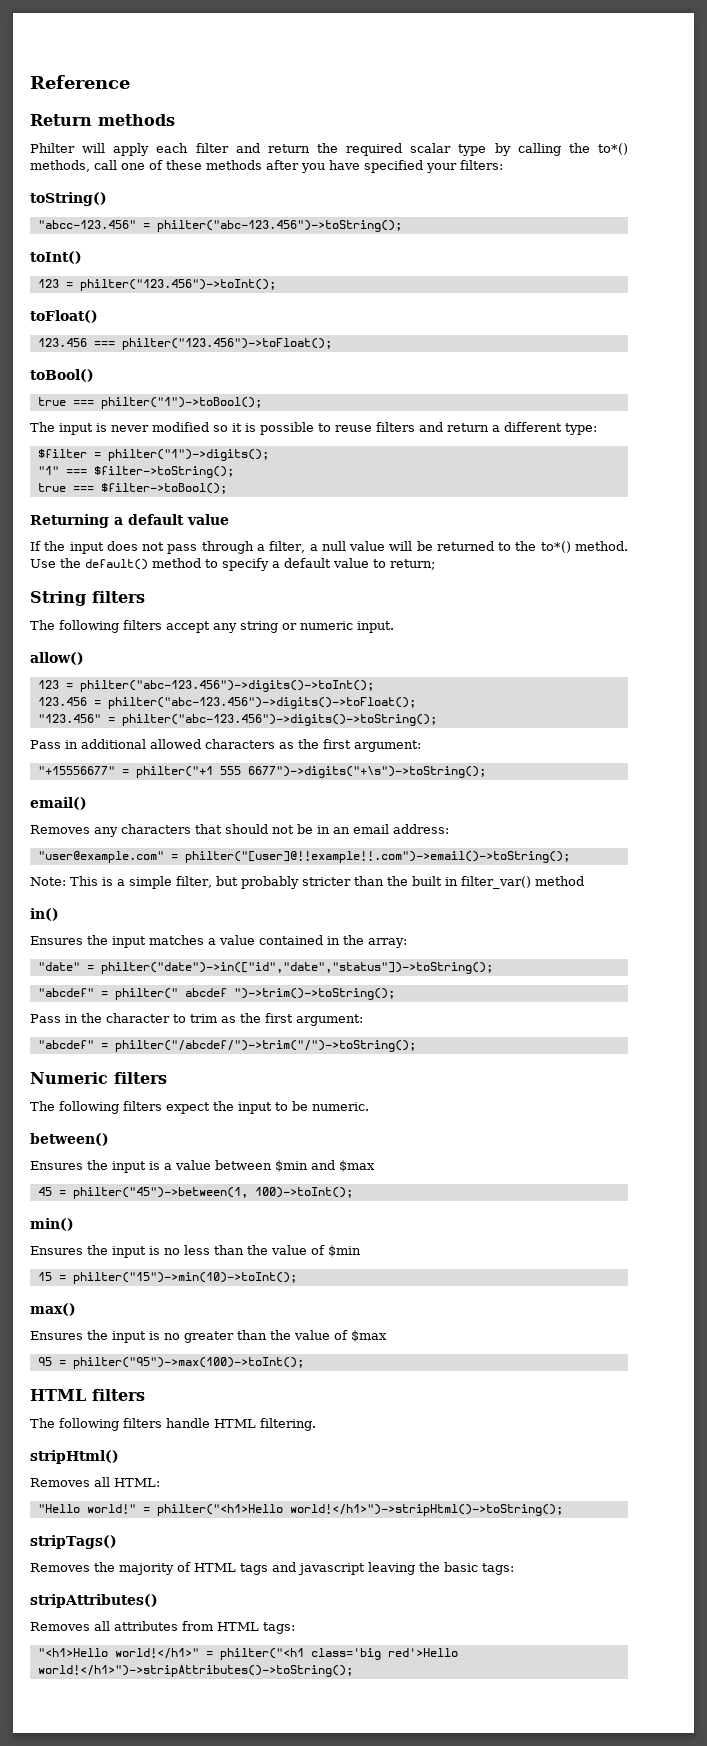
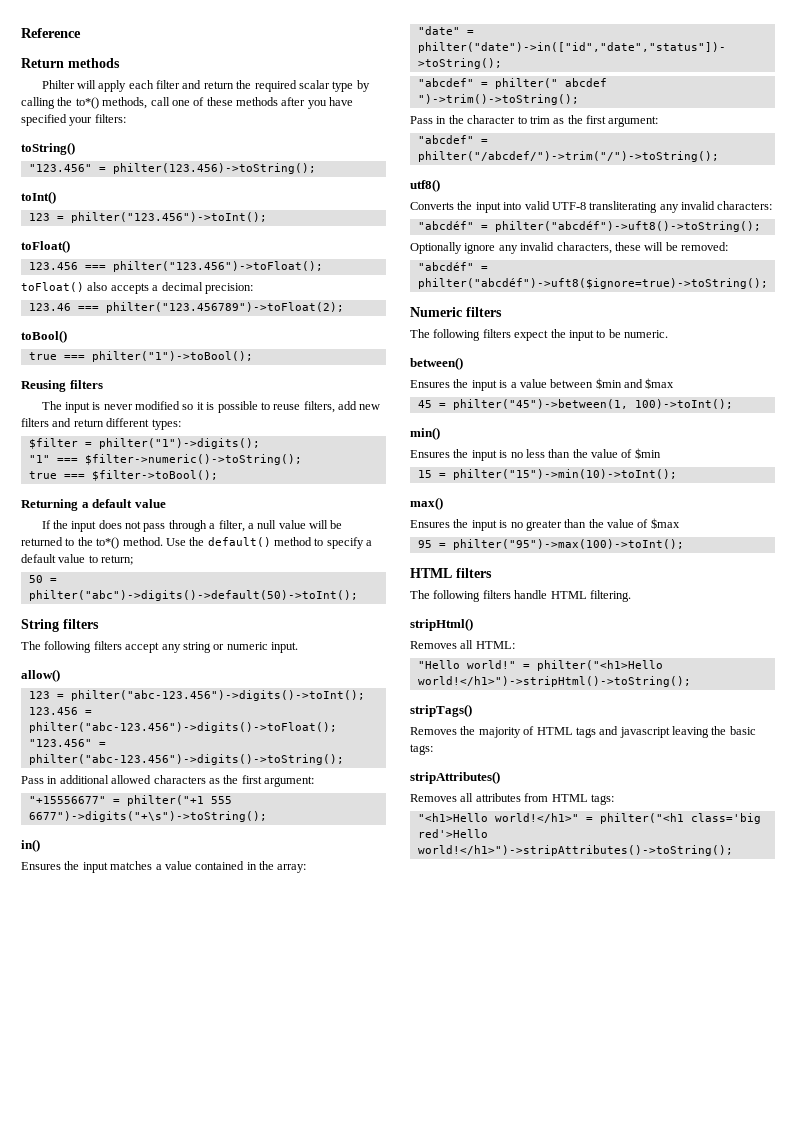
- "abcc-123.456" = philter("abc-123.456")->toString();
+ "123.456" = philter(123.456)->toString();
+ toFloat() also accepts a decimal precision:
+ 123.46 === philter("123.456789")->toFloat(2);
+ Reusing filters
- The input is never modified so it is possible to reuse filters and return a different type:
+ The input is never modified so it is possible to reuse filters, add new filters and return different types:
- "1" === $filter->toString();
+ "1" === $filter->numeric()->toString();
+ 50 = philter("abc")->digits()->default(50)->toInt();
- email()
- Removes any characters that should not be in an email address:
- "user@example.com" = philter("[user]@!!example!!.com")->email()->toString();
- Note: This is a simple filter, but probably stricter than the built in filter_var() method
+ utf8()
+ Converts the input into valid UTF-8 transliterating any invalid characters:
+ "abcdéf" = philter("abcdéf")->uft8()->toString();
+ Optionally ignore any invalid characters, these will be removed:
+ "abcdéf" = philter("abcdéf")->uft8($ignore=true)->toString();

